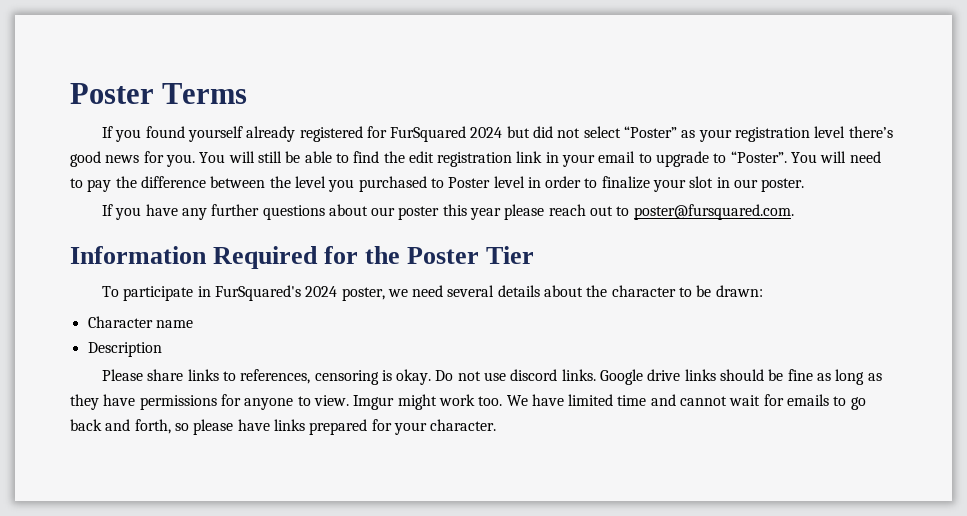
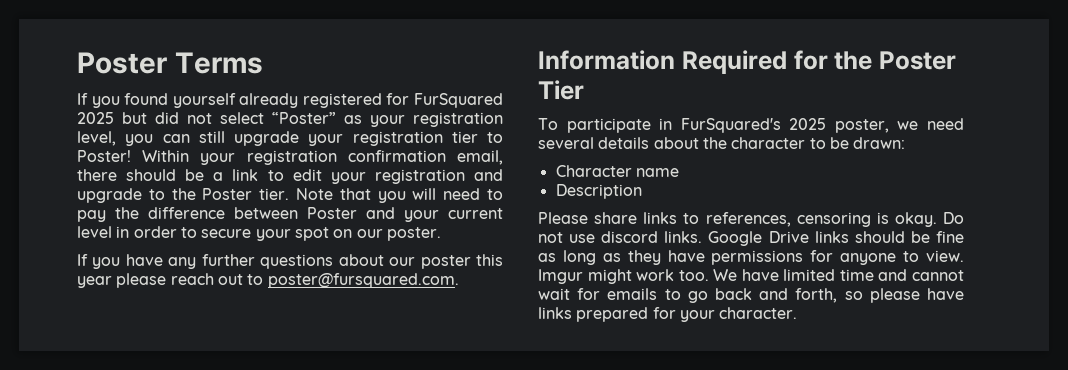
- If you found yourself already registered for FurSquared 2024 but did not select “Poster” as your registration level there’s good news for you. You will still be able to find the edit registration link in your email to upgrade to “Poster”. You will need to pay the difference between the level you purchased to Poster level in order to finalize your slot in our poster.
+ If you found yourself already registered for FurSquared 2025 but did not select “Poster” as your registration level, you can still upgrade your registration tier to Poster! Within your registration confirmation email, there should be a link to edit your registration and upgrade to the Poster tier. Note that you will need to pay the difference between Poster and your current level in order to secure your spot on our poster.
- To participate in FurSquared's 2024 poster, we need several details about the character to be drawn:
+ To participate in FurSquared's 2025 poster, we need several details about the character to be drawn:
- Google drive links should be fine as long as they have permissions for anyone to view.
+ Google Drive links should be fine as long as they have permissions for anyone to view.

